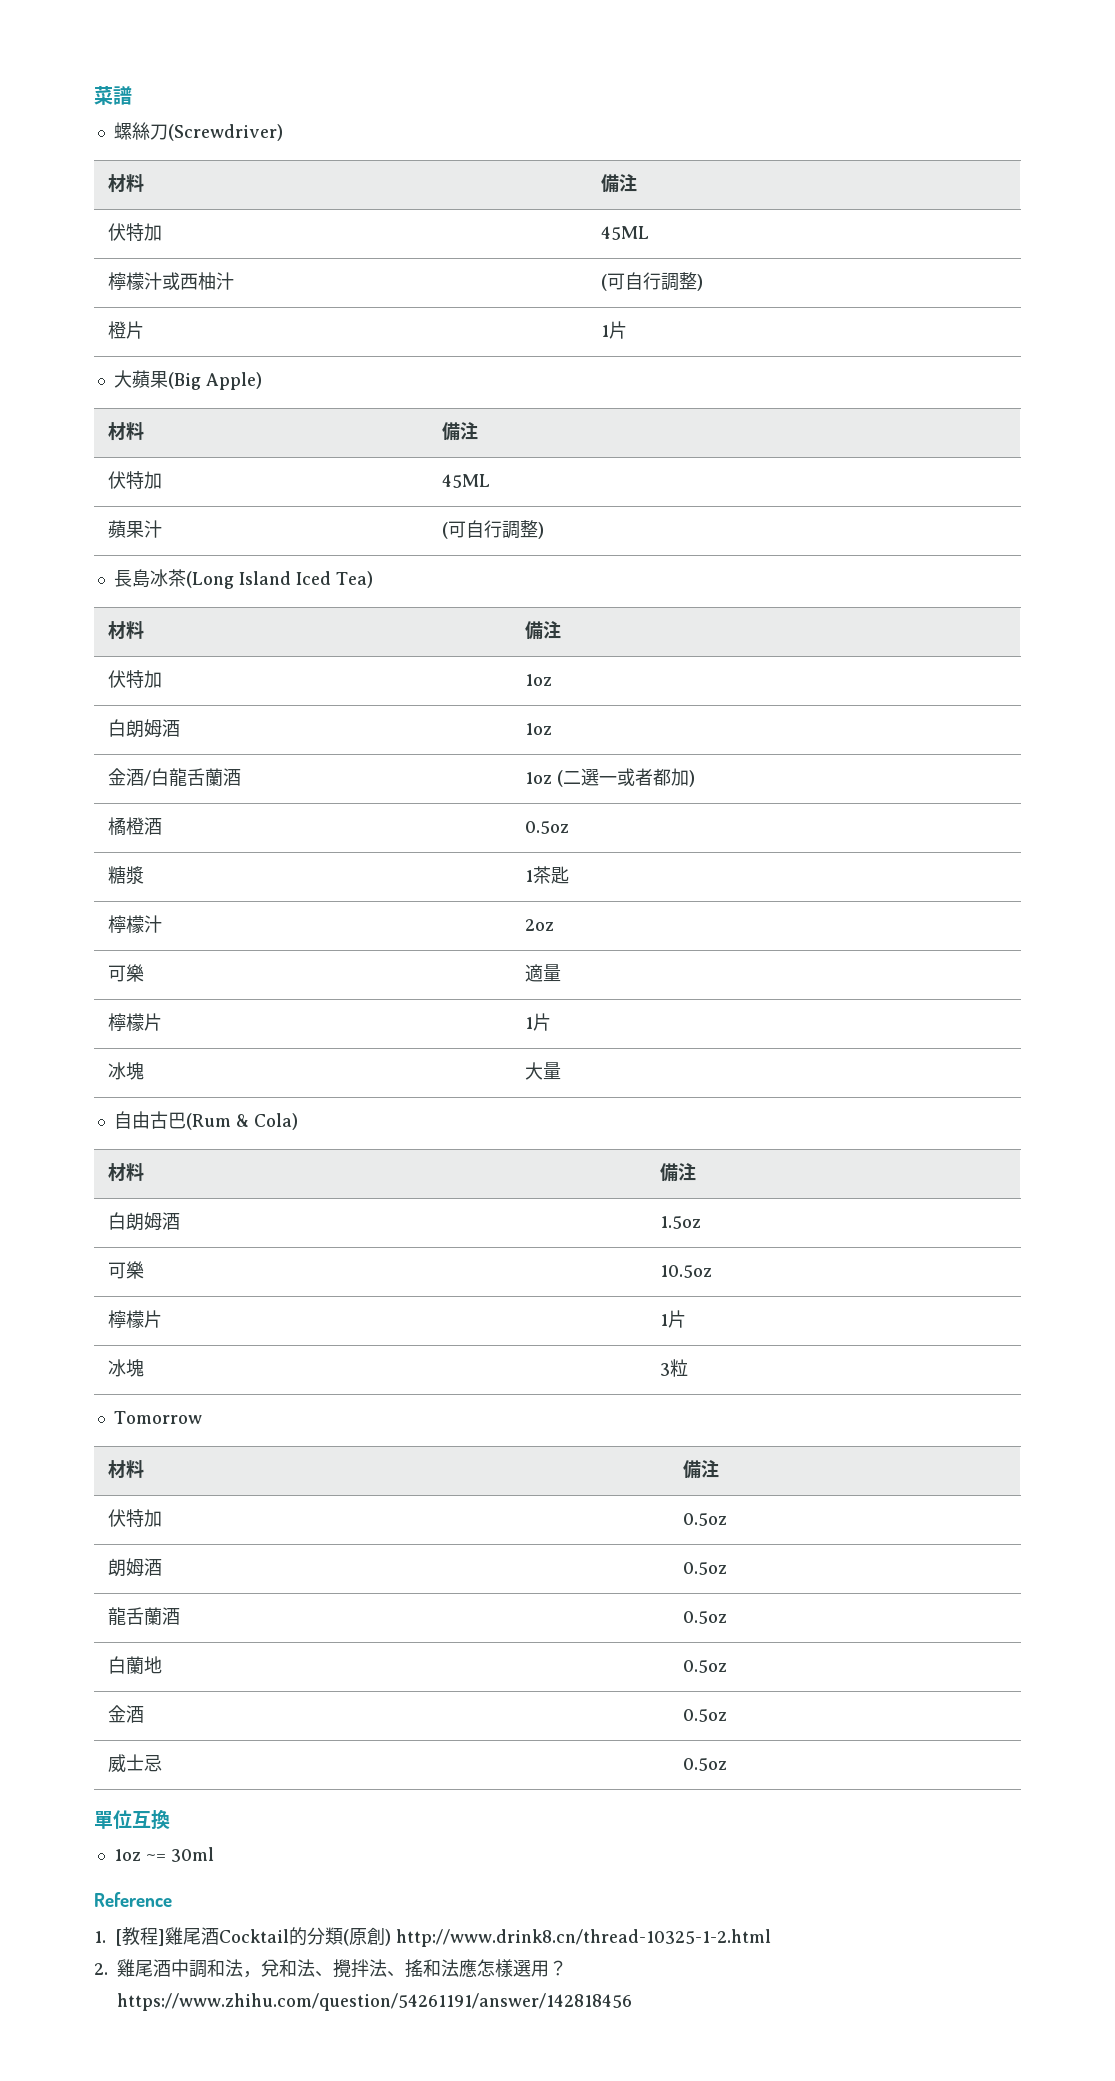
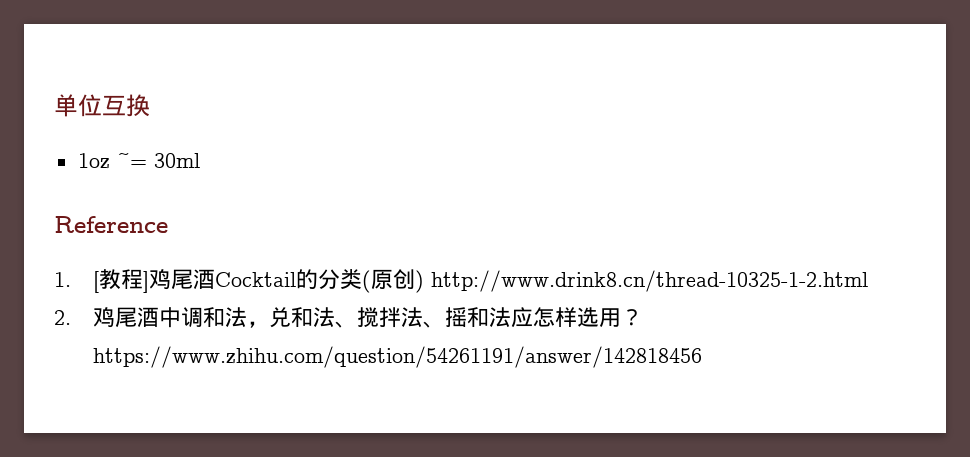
- 菜譜
- 螺絲刀(Screwdriver)
- 材料 | 備注
- 伏特加 | 45ML
- 檸檬汁或西柚汁 | (可自行調整)
- 橙片 | 1片
- 大蘋果(Big Apple)
- 材料 | 備注
- 伏特加 | 45ML
- 蘋果汁 | (可自行調整)
- 長島冰茶(Long Island Iced Tea)
- 材料 | 備注
- 伏特加 | 1oz
- 白朗姆酒 | 1oz
- 金酒/白龍舌蘭酒 | 1oz (二選一或者都加)
- 橘橙酒 | 0.5oz
- 糖漿 | 1茶匙
- 檸檬汁 | 2oz
- 可樂 | 適量
- 檸檬片 | 1片
- 冰塊 | 大量
- 自由古巴(Rum & Cola)
- 材料 | 備注
- 白朗姆酒 | 1.5oz
- 可樂 | 10.5oz
- 檸檬片 | 1片
- 冰塊 | 3粒
- Tomorrow
- 材料 | 備注
- 伏特加 | 0.5oz
- 朗姆酒 | 0.5oz
- 龍舌蘭酒 | 0.5oz
- 白蘭地 | 0.5oz
- 金酒 | 0.5oz
- 威士忌 | 0.5oz
- 單位互換
+ 单位互换
- 1. [教程]雞尾酒Cocktail的分類(原創) http://www.drink8.cn/thread-10325-1-2.html
+ 1. [教程]鸡尾酒Cocktail的分类(原创) http://www.drink8.cn/thread-10325-1-2.html
- 2.雞尾酒中調和法，兌和法、攪拌法、搖和法應怎樣選用？https://www.zhihu.com/question/54261191/answer/142818456
+ 2.鸡尾酒中调和法，兑和法、搅拌法、摇和法应怎样选用？https://www.zhihu.com/question/54261191/answer/142818456

